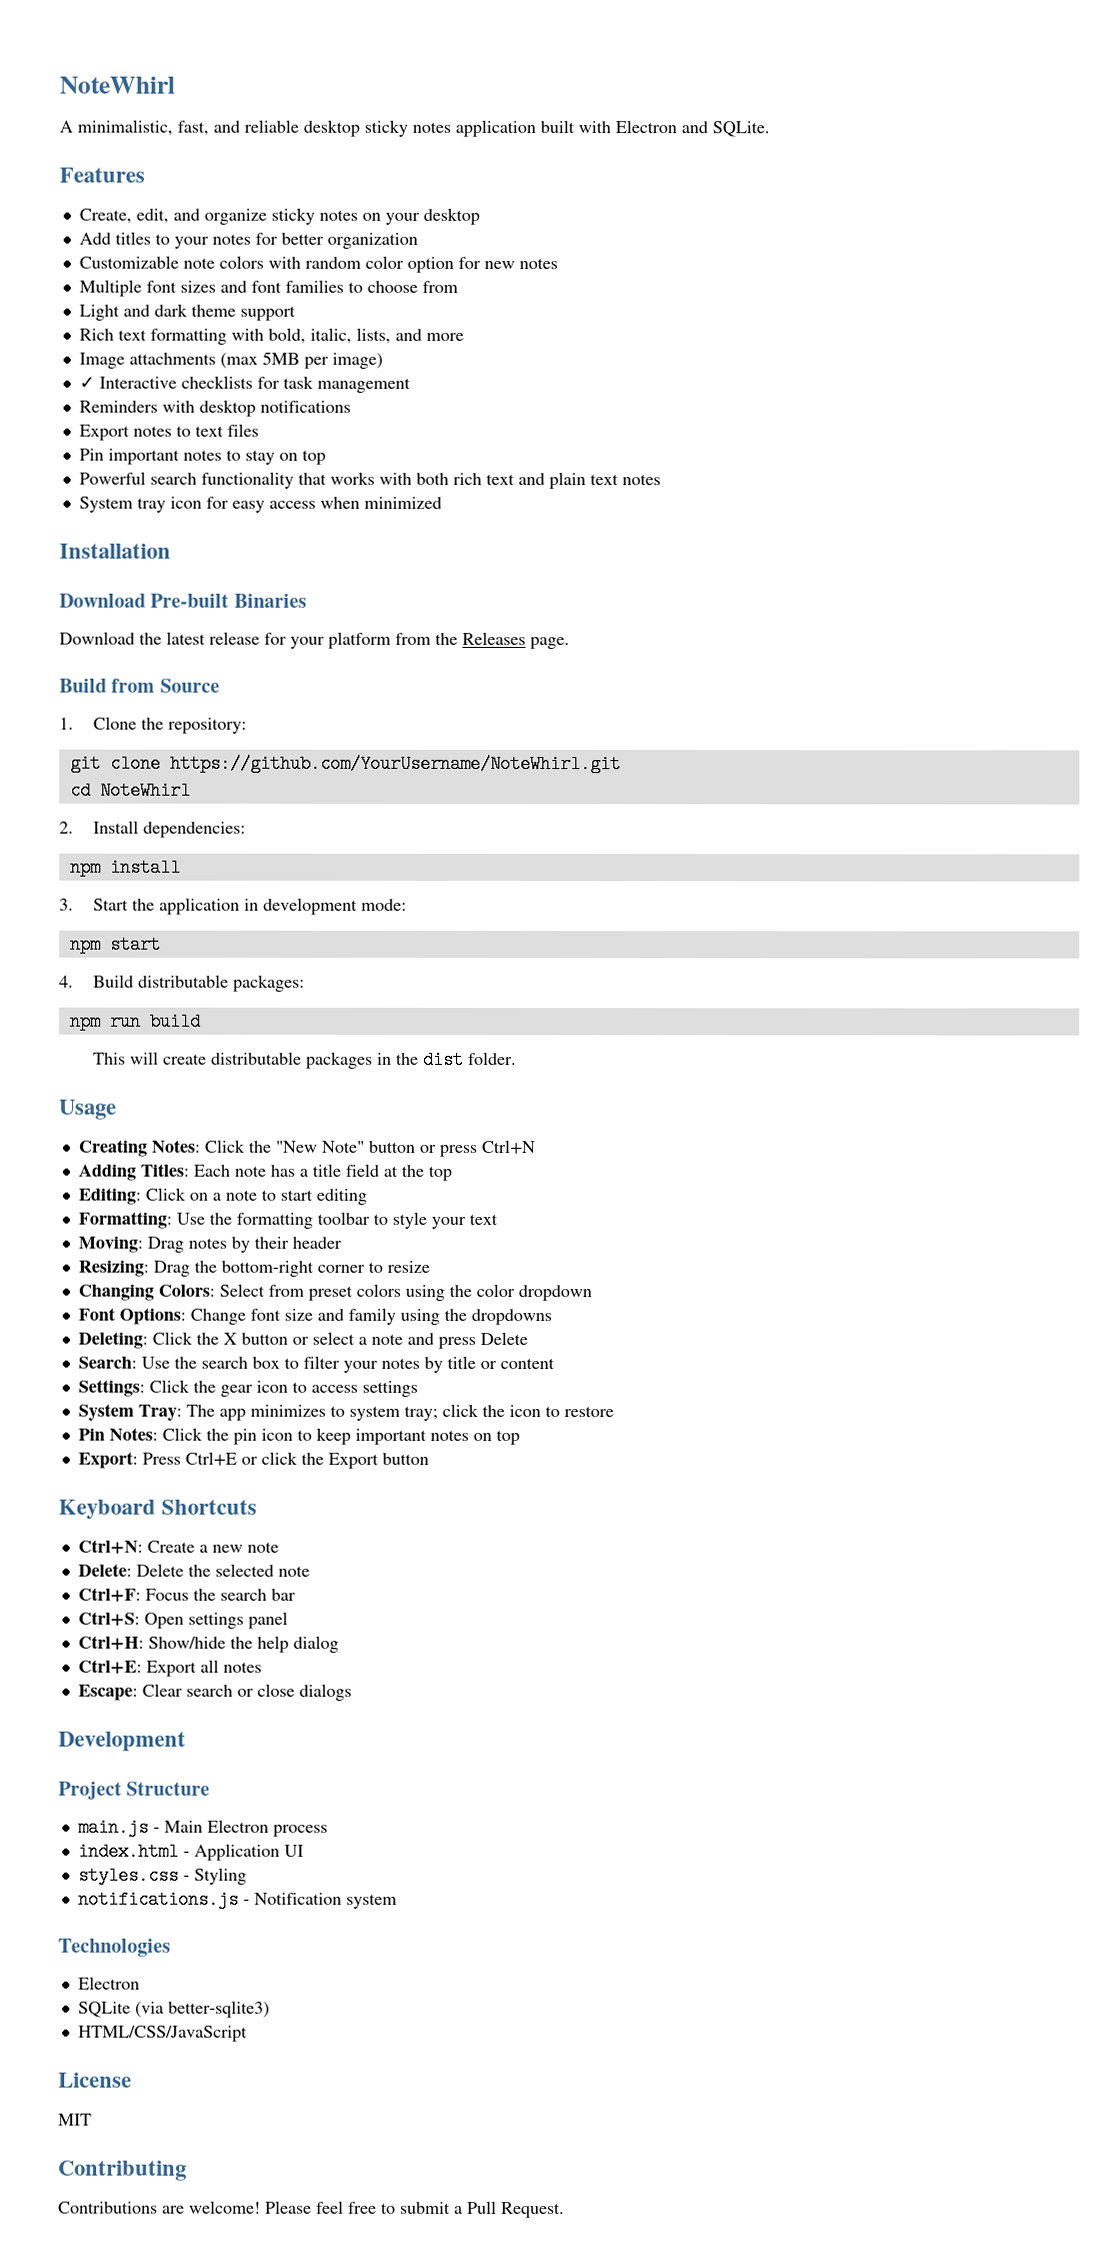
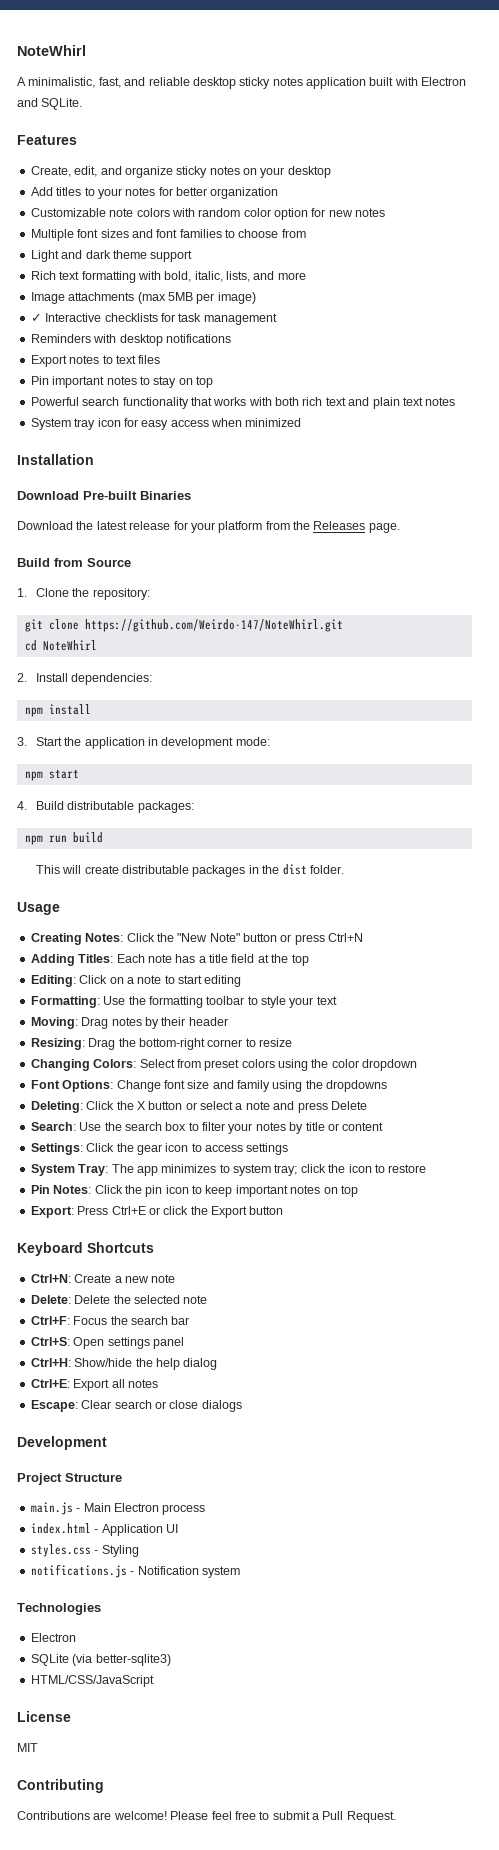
- git clone https://github.com/YourUsername/NoteWhirl.git
+ git clone https://github.com/Weirdo-147/NoteWhirl.git

